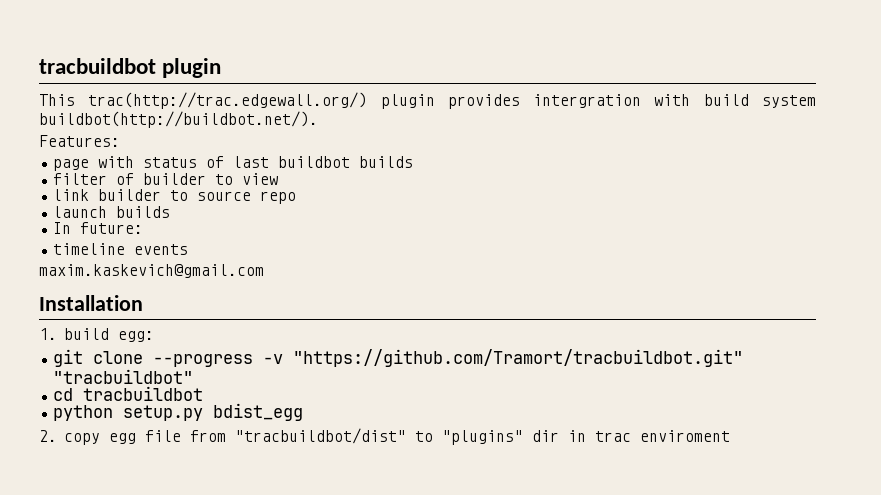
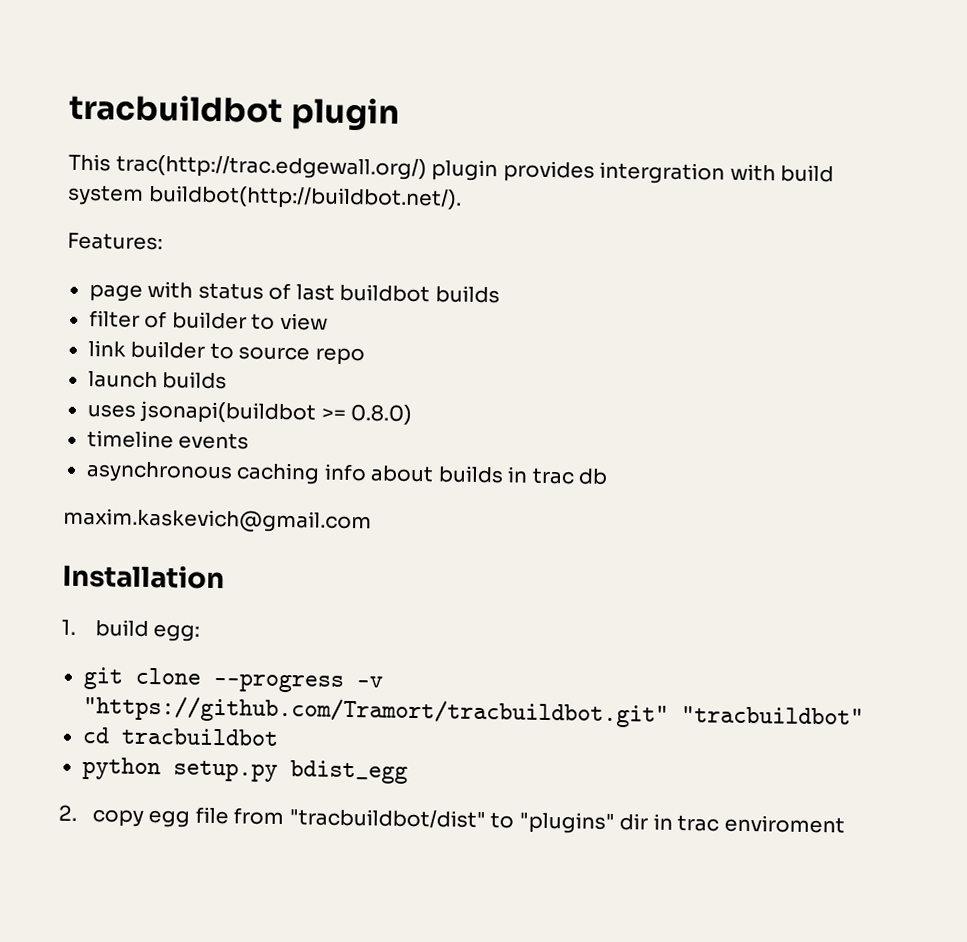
- In future:
+ uses jsonapi(buildbot >= 0.8.0)
  timeline events
+ asynchronous caching info about builds in trac db

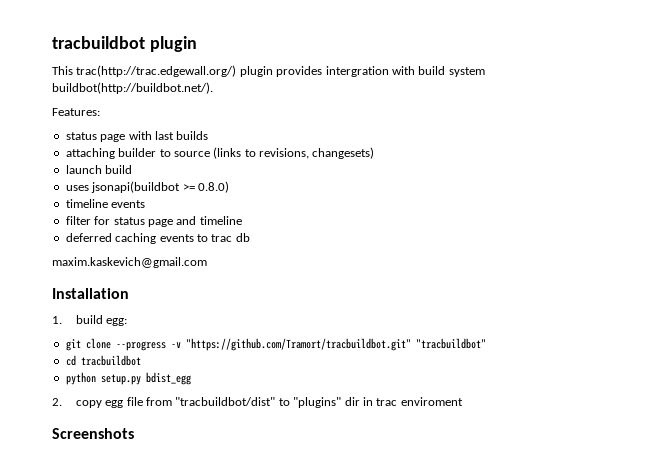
- page with status of last buildbot builds
- filter of builder to view
- link builder to source repo
+ status page with last builds
+ attaching builder to source (links to revisions, changesets)
- launch builds
+ launch build
- asynchronous caching info about builds in trac db
+ filter for status page and timeline
+ deferred caching events to trac db
+ Screenshots

